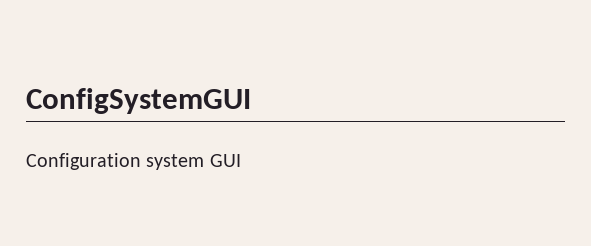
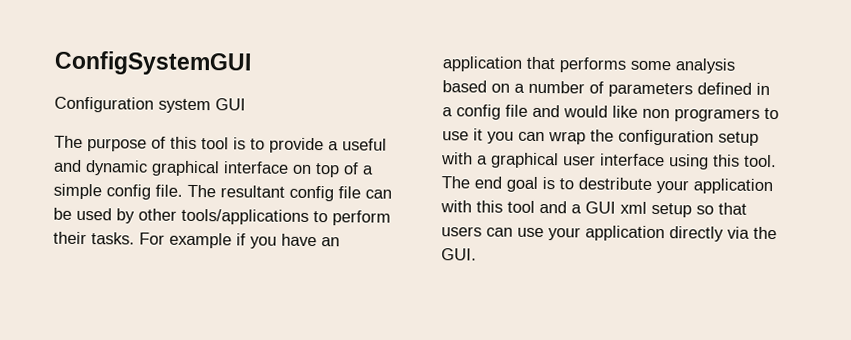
+ The purpose of this tool is to provide a useful and dynamic graphical interface on top of a simple config file. The resultant config file can be used by other tools/applications to perform their tasks. For example if you have an application that performs some analysis based on a number of parameters defined in a config file and would like non programers to use it you can wrap the configuration setup with a graphical user interface using this tool. The end goal is to destribute your application with this tool and a GUI xml setup so that users can use your application directly via the GUI.

